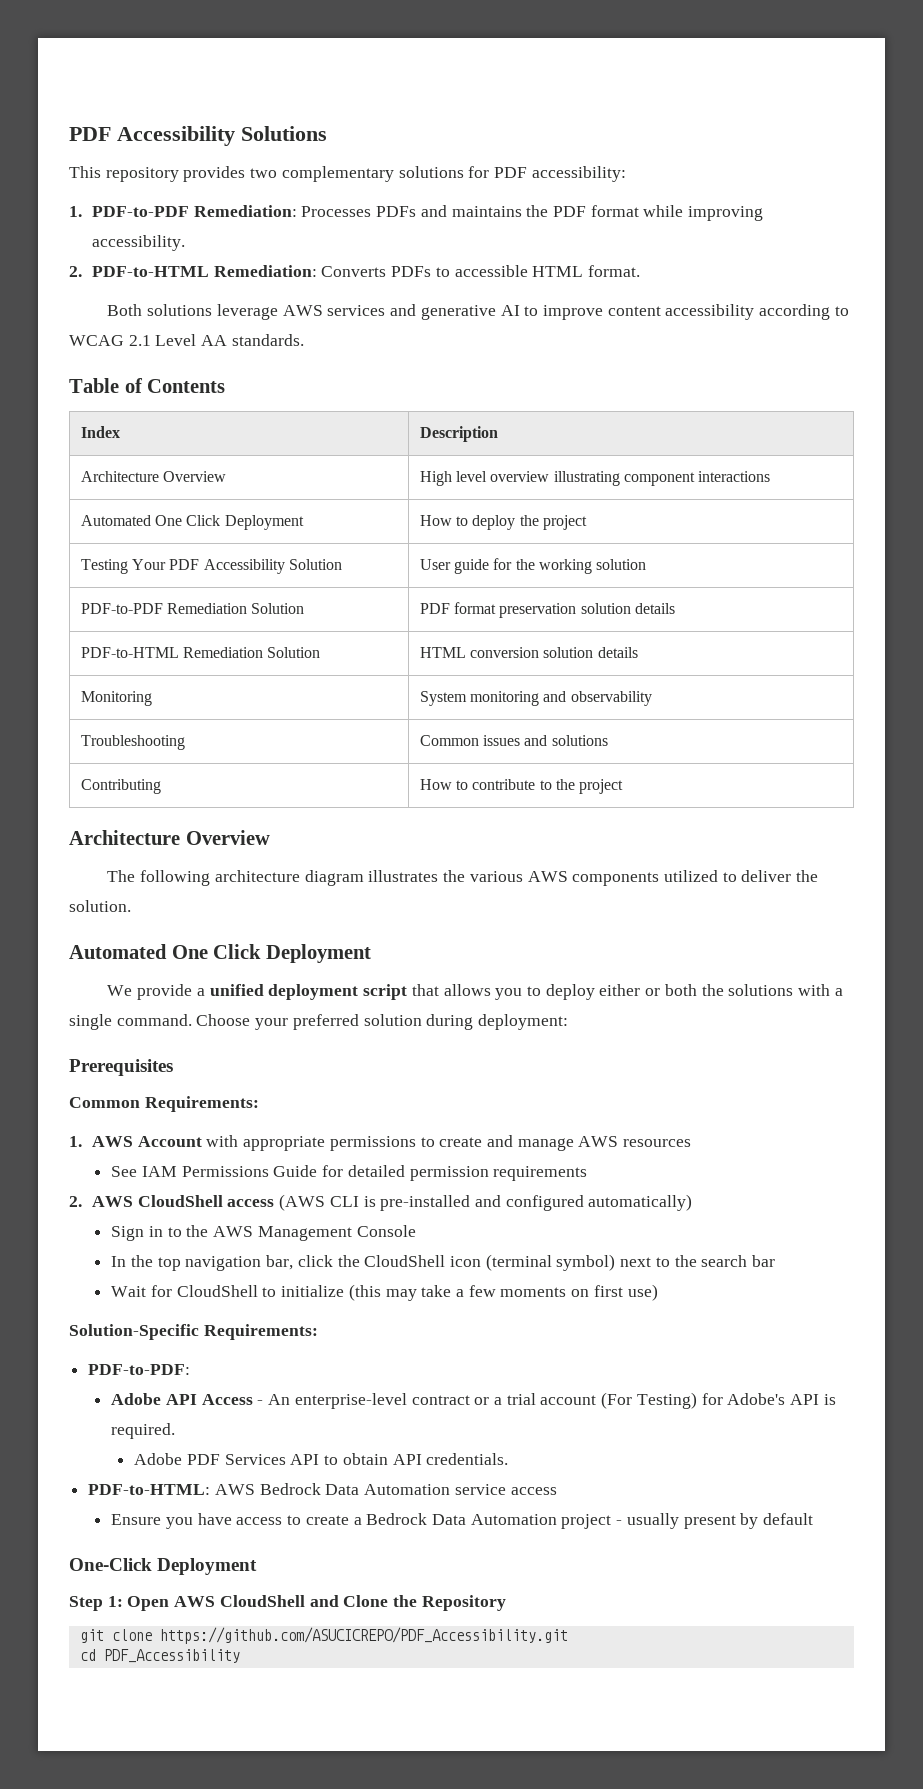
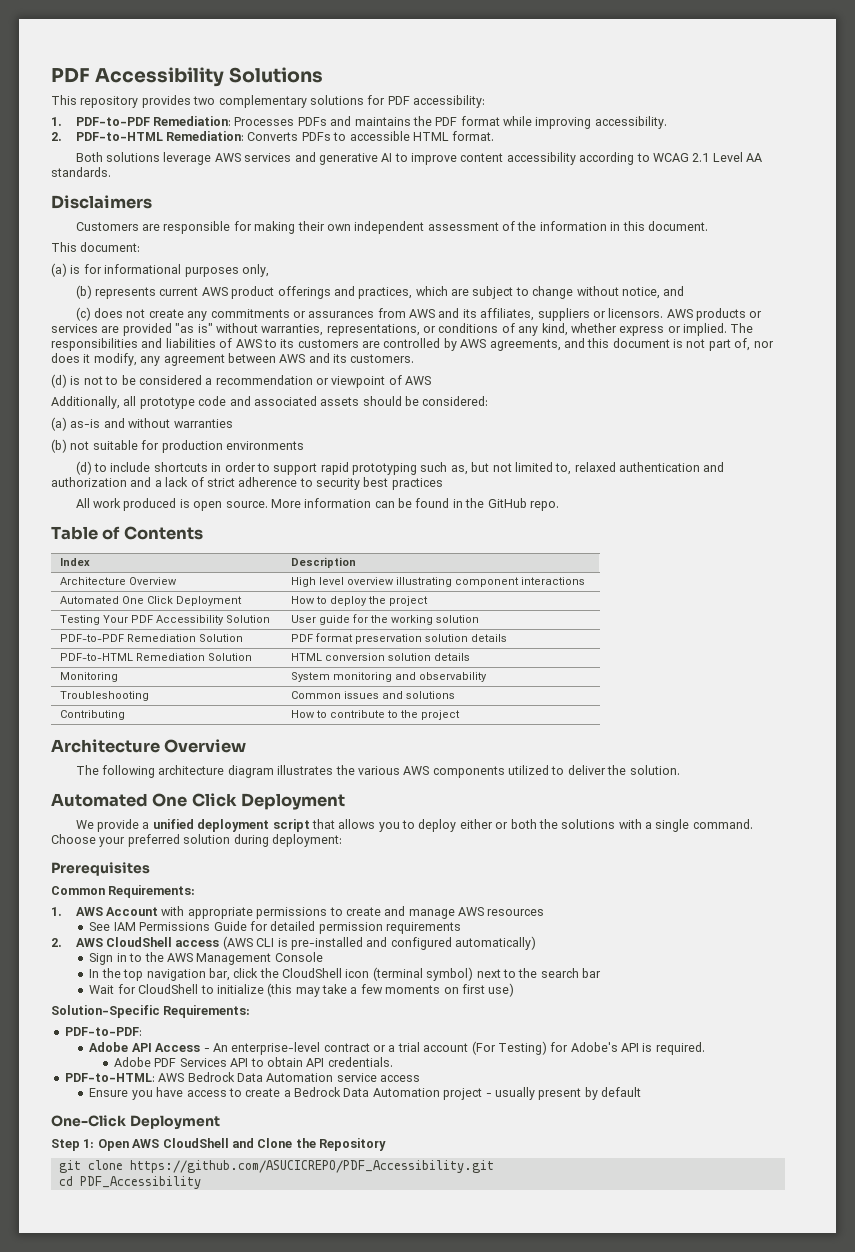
+ Disclaimers
+ Customers are responsible for making their own independent assessment of the information in this document.
+ This document:
+ (a) is for informational purposes only,
+ (b) represents current AWS product offerings and practices, which are subject to change without notice, and
+ (c) does not create any commitments or assurances from AWS and its affiliates, suppliers or licensors. AWS products or services are provided "as is" without warranties, representations, or conditions of any kind, whether express or implied. The responsibilities and liabilities of AWS to its customers are controlled by AWS agreements, and this document is not part of, nor does it modify, any agreement between AWS and its customers.
+ (d) is not to be considered a recommendation or viewpoint of AWS
+ Additionally, all prototype code and associated assets should be considered:
+ (a) as-is and without warranties
+ (b) not suitable for production environments
+ (d) to include shortcuts in order to support rapid prototyping such as, but not limited to, relaxed authentication and authorization and a lack of strict adherence to security best practices
+ All work produced is open source. More information can be found in the GitHub repo.

